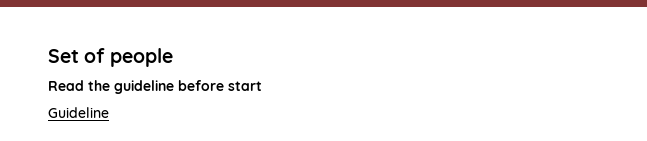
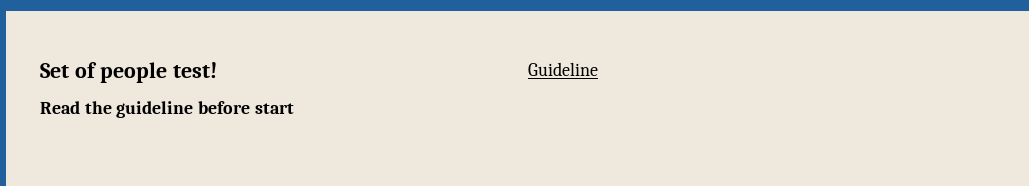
- Set of people
+ Set of people test!

